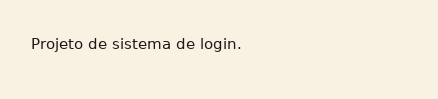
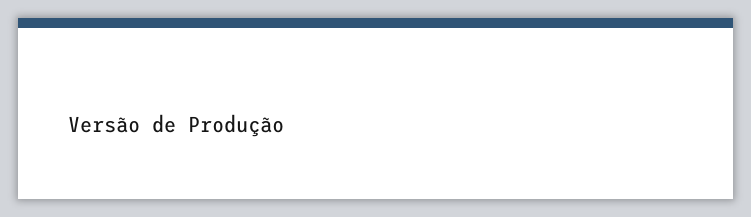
- Projeto de sistema de login.
+ Versão de Produção

